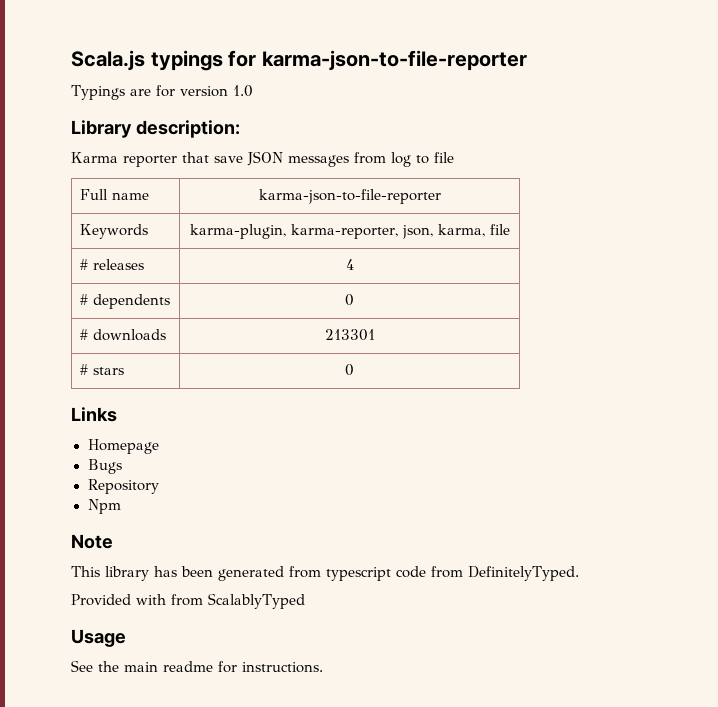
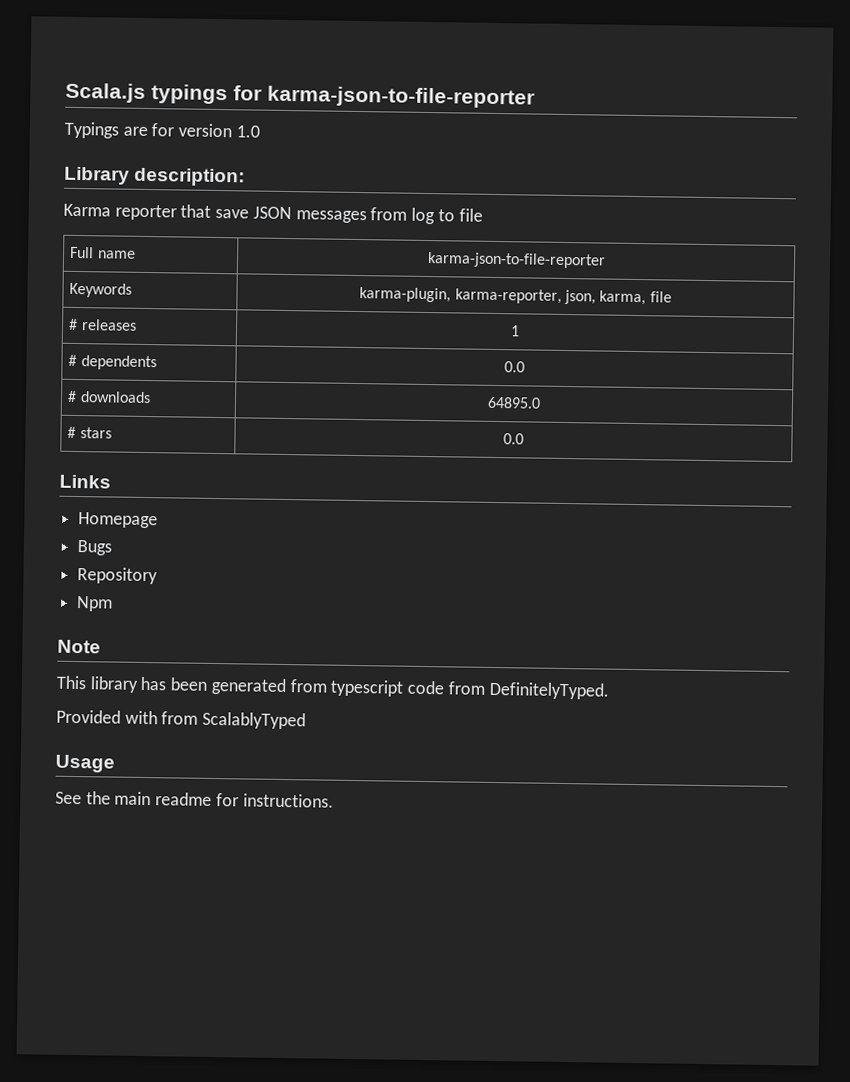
- # releases | 4
+ # releases | 1
- # dependents | 0
+ # dependents | 0.0
- # downloads | 213301
+ # downloads | 64895.0
- # stars | 0
+ # stars | 0.0

